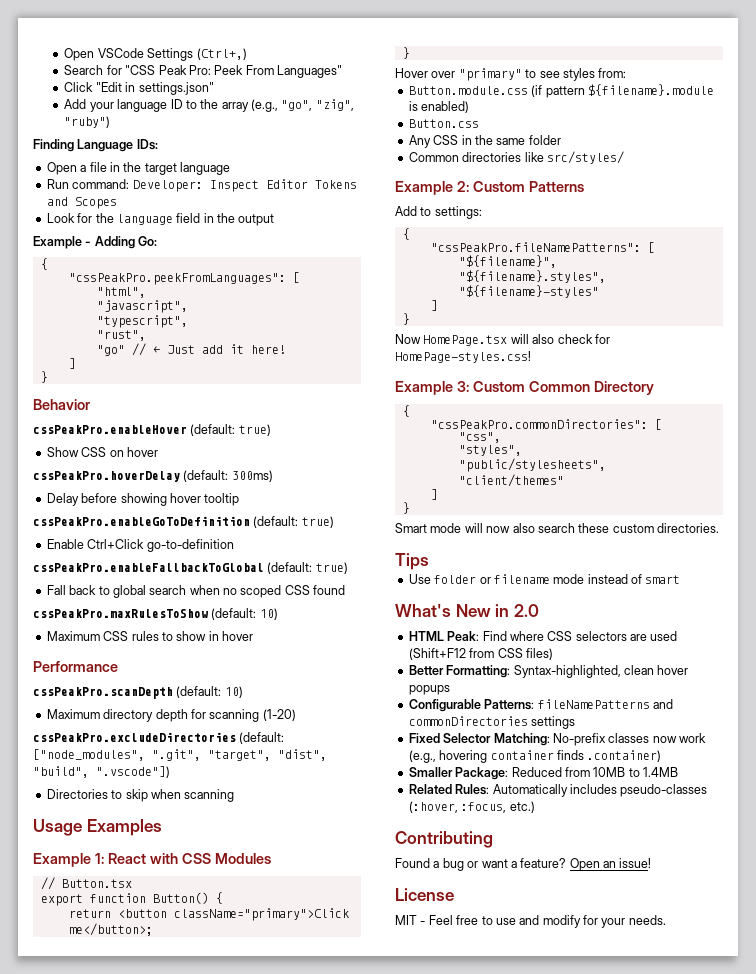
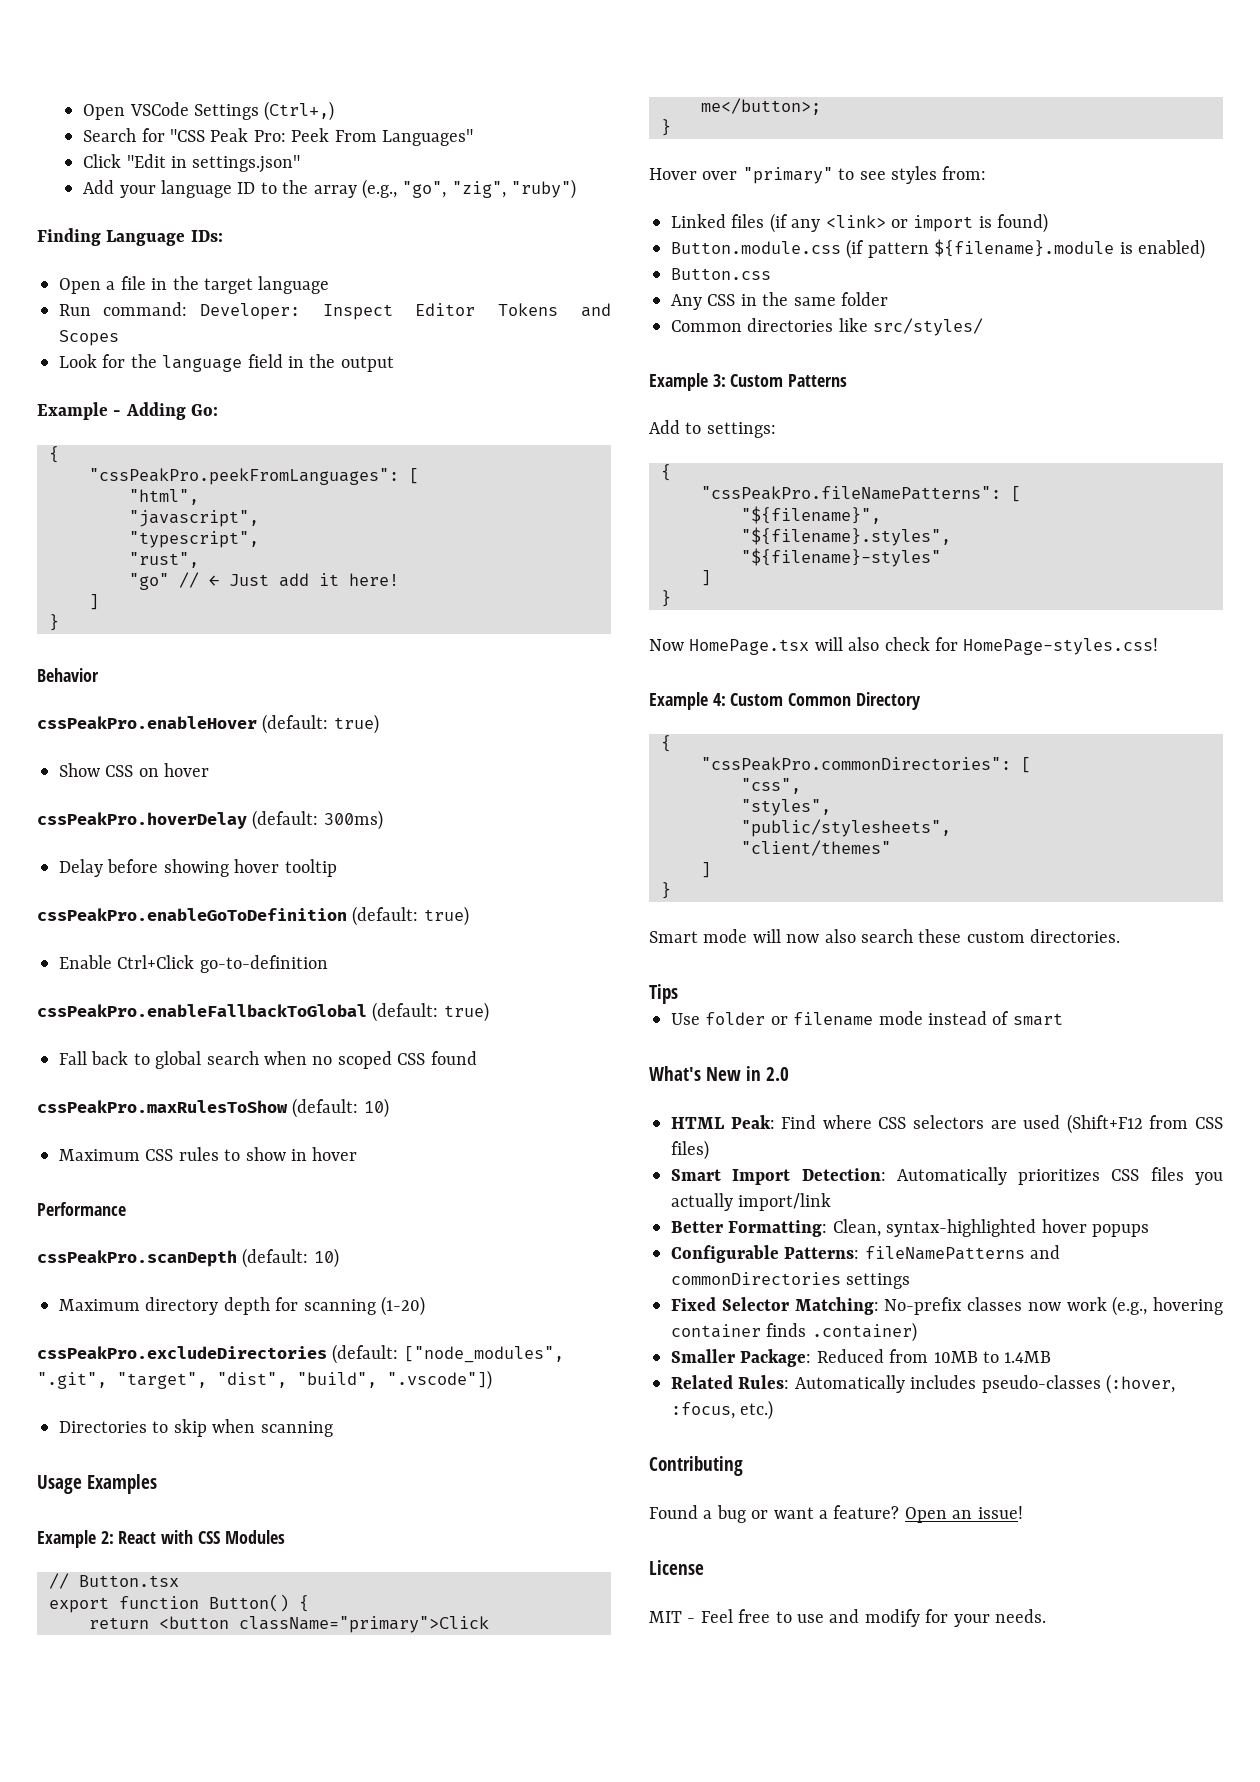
- Example 1: React with CSS Modules
+ Example 2: React with CSS Modules
+ Linked files (if any <link> or import is found)
- Example 2: Custom Patterns
+ Example 3: Custom Patterns
- Example 3: Custom Common Directory
+ Example 4: Custom Common Directory
+ Smart Import Detection: Automatically prioritizes CSS files you actually import/link
- Better Formatting: Syntax-highlighted, clean hover popups
+ Better Formatting: Clean, syntax-highlighted hover popups

